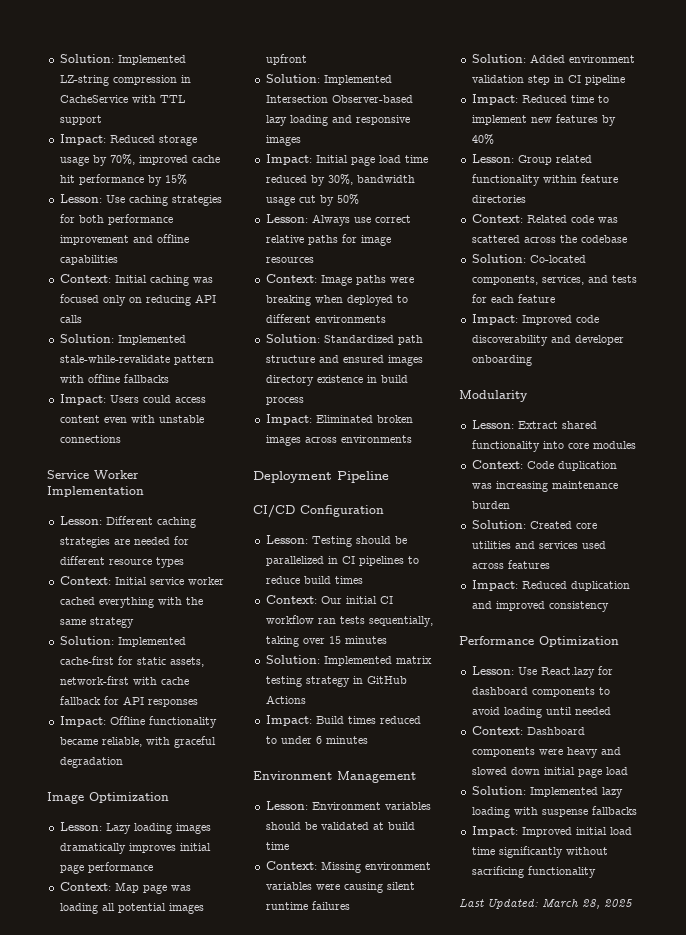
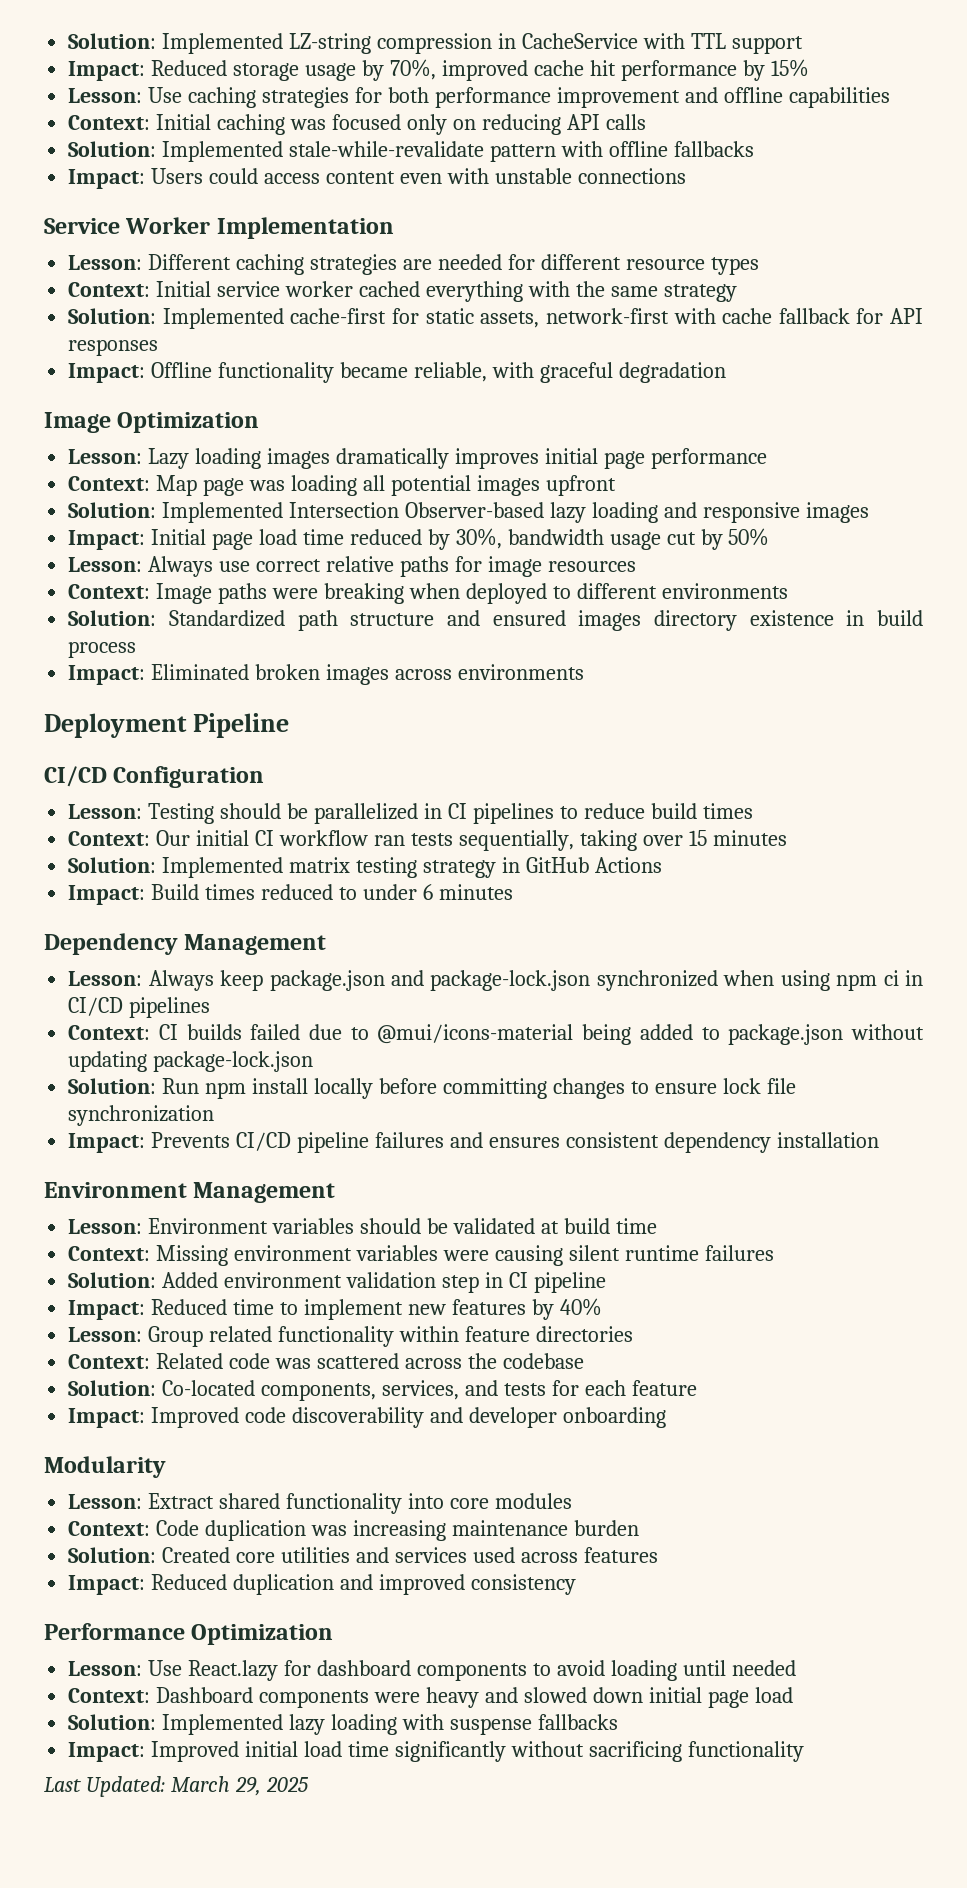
+ Dependency Management
+ Lesson: Always keep package.json and package-lock.json synchronized when using npm ci in CI/CD pipelines
+ Context: CI builds failed due to @mui/icons-material being added to package.json without updating package-lock.json
+ Solution: Run npm install locally before committing changes to ensure lock file synchronization
+ Impact: Prevents CI/CD pipeline failures and ensures consistent dependency installation
- Last Updated: March 28, 2025
+ Last Updated: March 29, 2025

